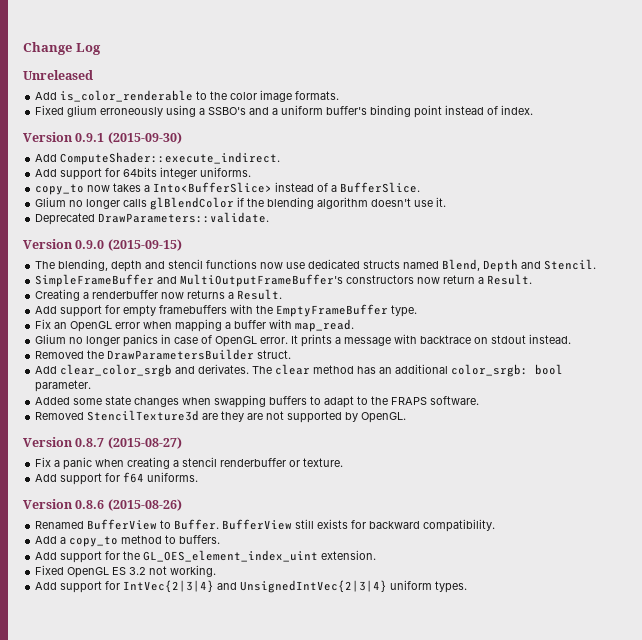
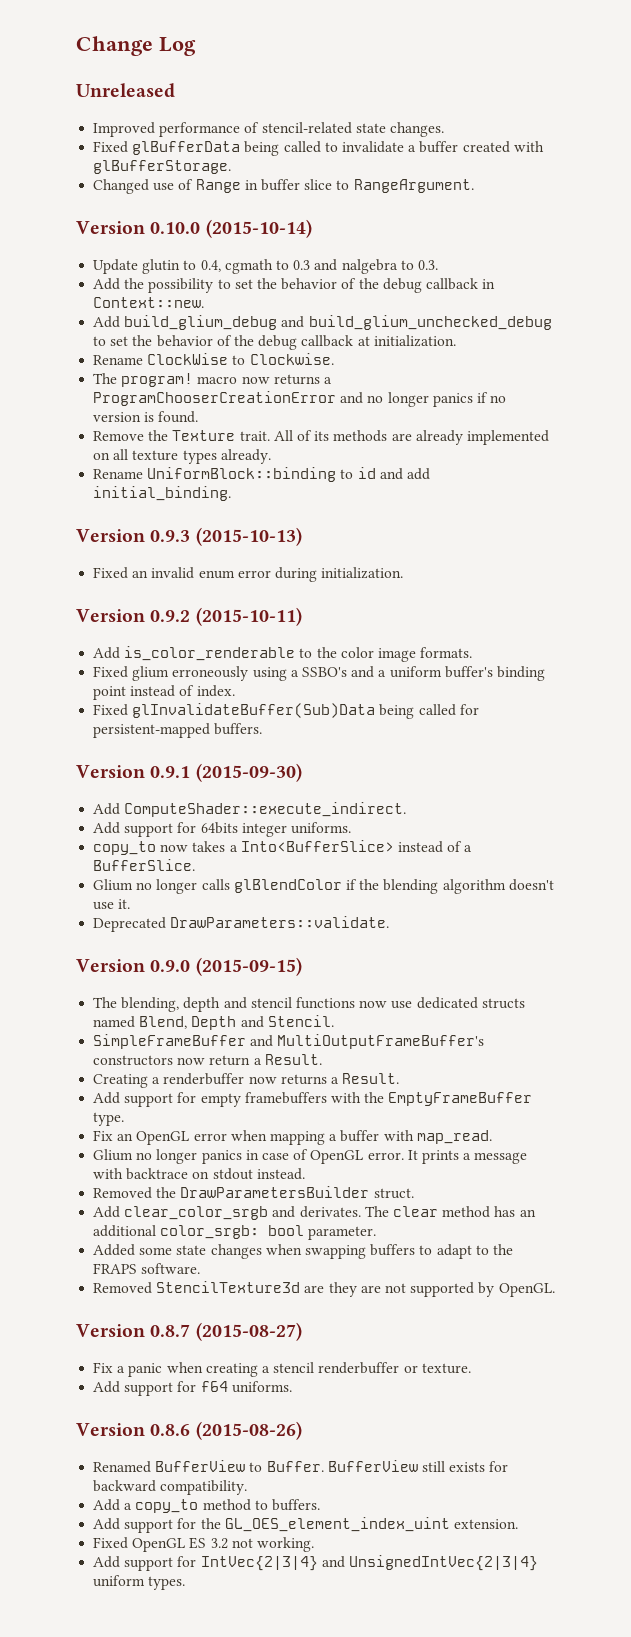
+ Improved performance of stencil-related state changes.
+ Fixed glBufferData being called to invalidate a buffer created with glBufferStorage.
+ Changed use of Range in buffer slice to RangeArgument.
+ Version 0.10.0 (2015-10-14)
+ Update glutin to 0.4, cgmath to 0.3 and nalgebra to 0.3.
+ Add the possibility to set the behavior of the debug callback in Context::new.
+ Add build_glium_debug and build_glium_unchecked_debug to set the behavior of the debug callback at initialization.
+ Rename ClockWise to Clockwise.
+ The program! macro now returns a ProgramChooserCreationError and no longer panics if no version is found.
+ Remove the Texture trait. All of its methods are already implemented on all texture types already.
+ Rename UniformBlock::binding to id and add initial_binding.
+ Version 0.9.3 (2015-10-13)
+ Fixed an invalid enum error during initialization.
+ Version 0.9.2 (2015-10-11)
+ Fixed glInvalidateBuffer(Sub)Data being called for persistent-mapped buffers.

